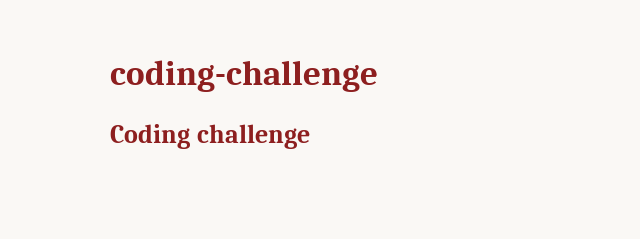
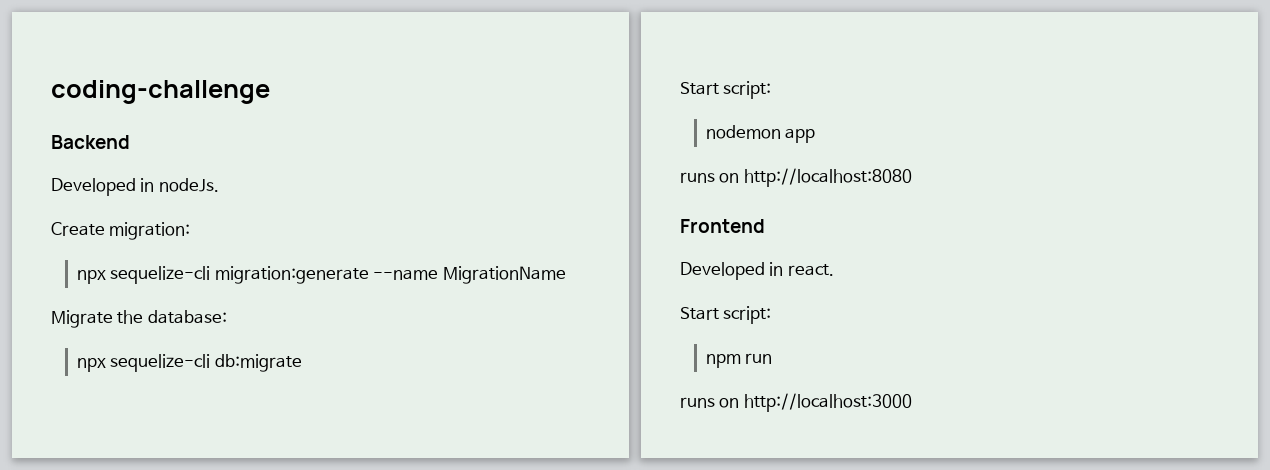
- Coding challenge
+ Backend
+ Developed in nodeJs.
+ Create migration:
+ npx sequelize-cli migration:generate --name MigrationName
+ Migrate the database:
+ npx sequelize-cli db:migrate
+ Start script:
+ nodemon app
+ runs on http://localhost:8080
+ Frontend
+ Developed in react.
+ Start script:
+ npm run
+ runs on http://localhost:3000

